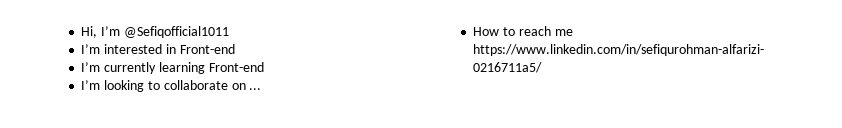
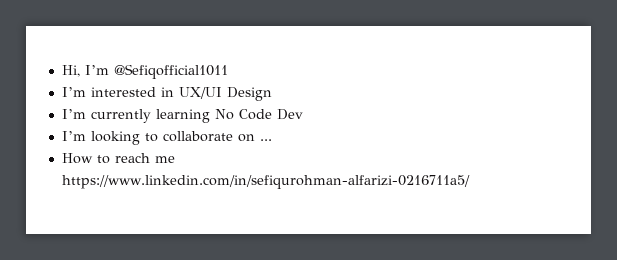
- I’m interested in Front-end
+ I’m interested in UX/UI Design
- I’m currently learning Front-end
+ I’m currently learning No Code Dev

